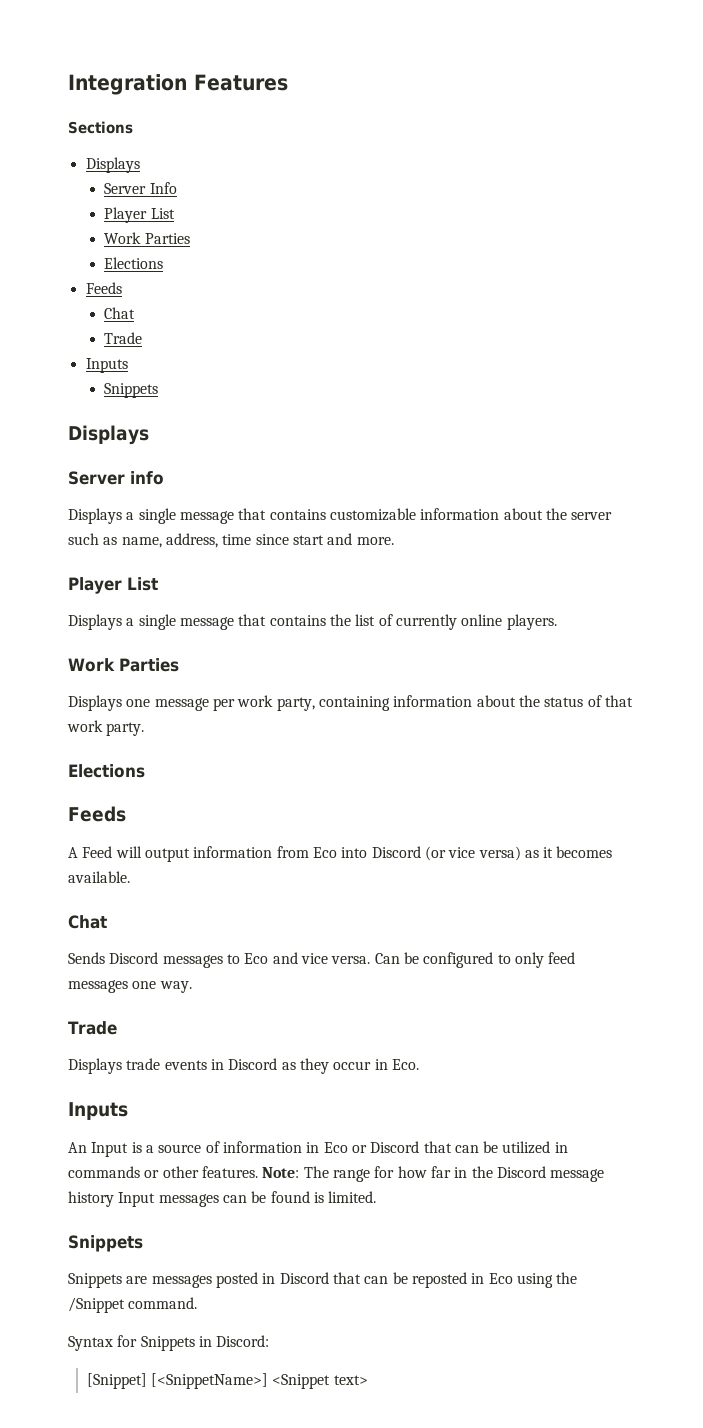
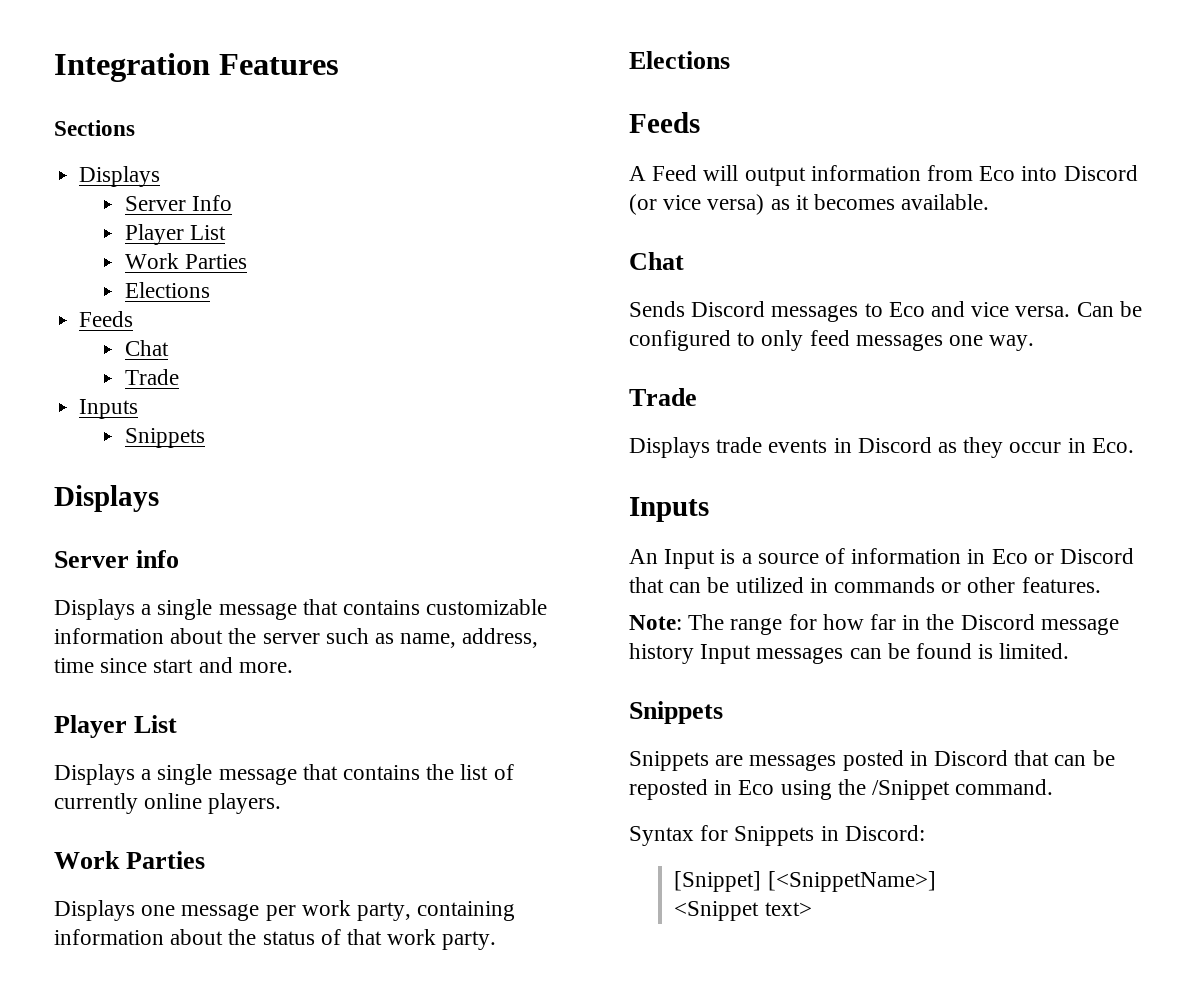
- An Input is a source of information in Eco or Discord that can be utilized in commands or other features. Note: The range for how far in the Discord message history Input messages can be found is limited.
+ An Input is a source of information in Eco or Discord that can be utilized in commands or other features.
+ Note: The range for how far in the Discord message history Input messages can be found is limited.
- [Snippet] [<SnippetName>] <Snippet text>
+ [Snippet] [<SnippetName>]
+ <Snippet text>

